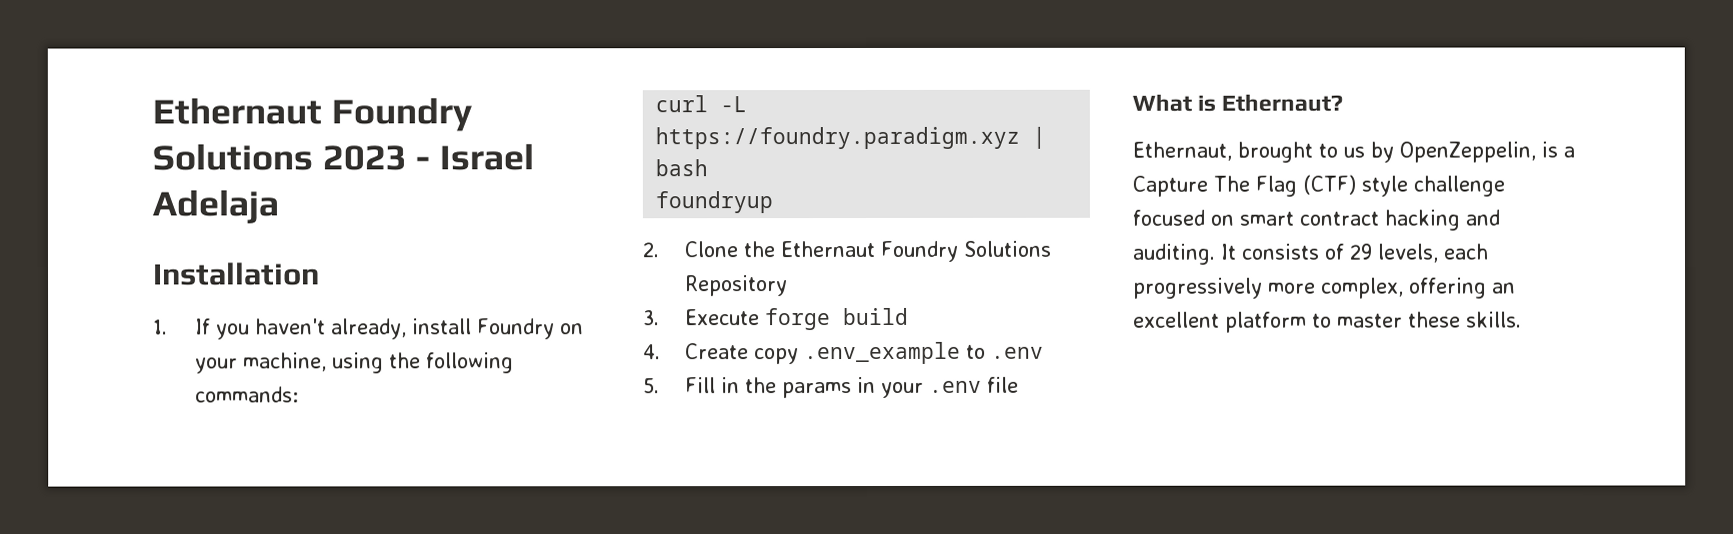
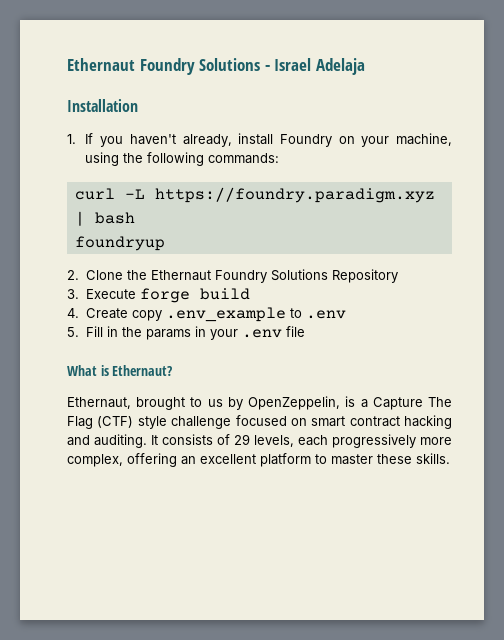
- Ethernaut Foundry Solutions 2023 - Israel Adelaja
+ Ethernaut Foundry Solutions - Israel Adelaja

